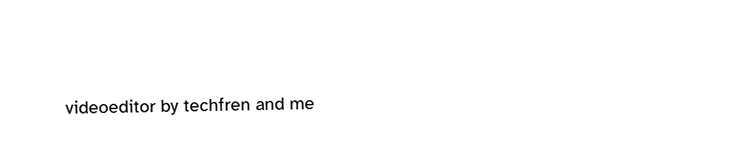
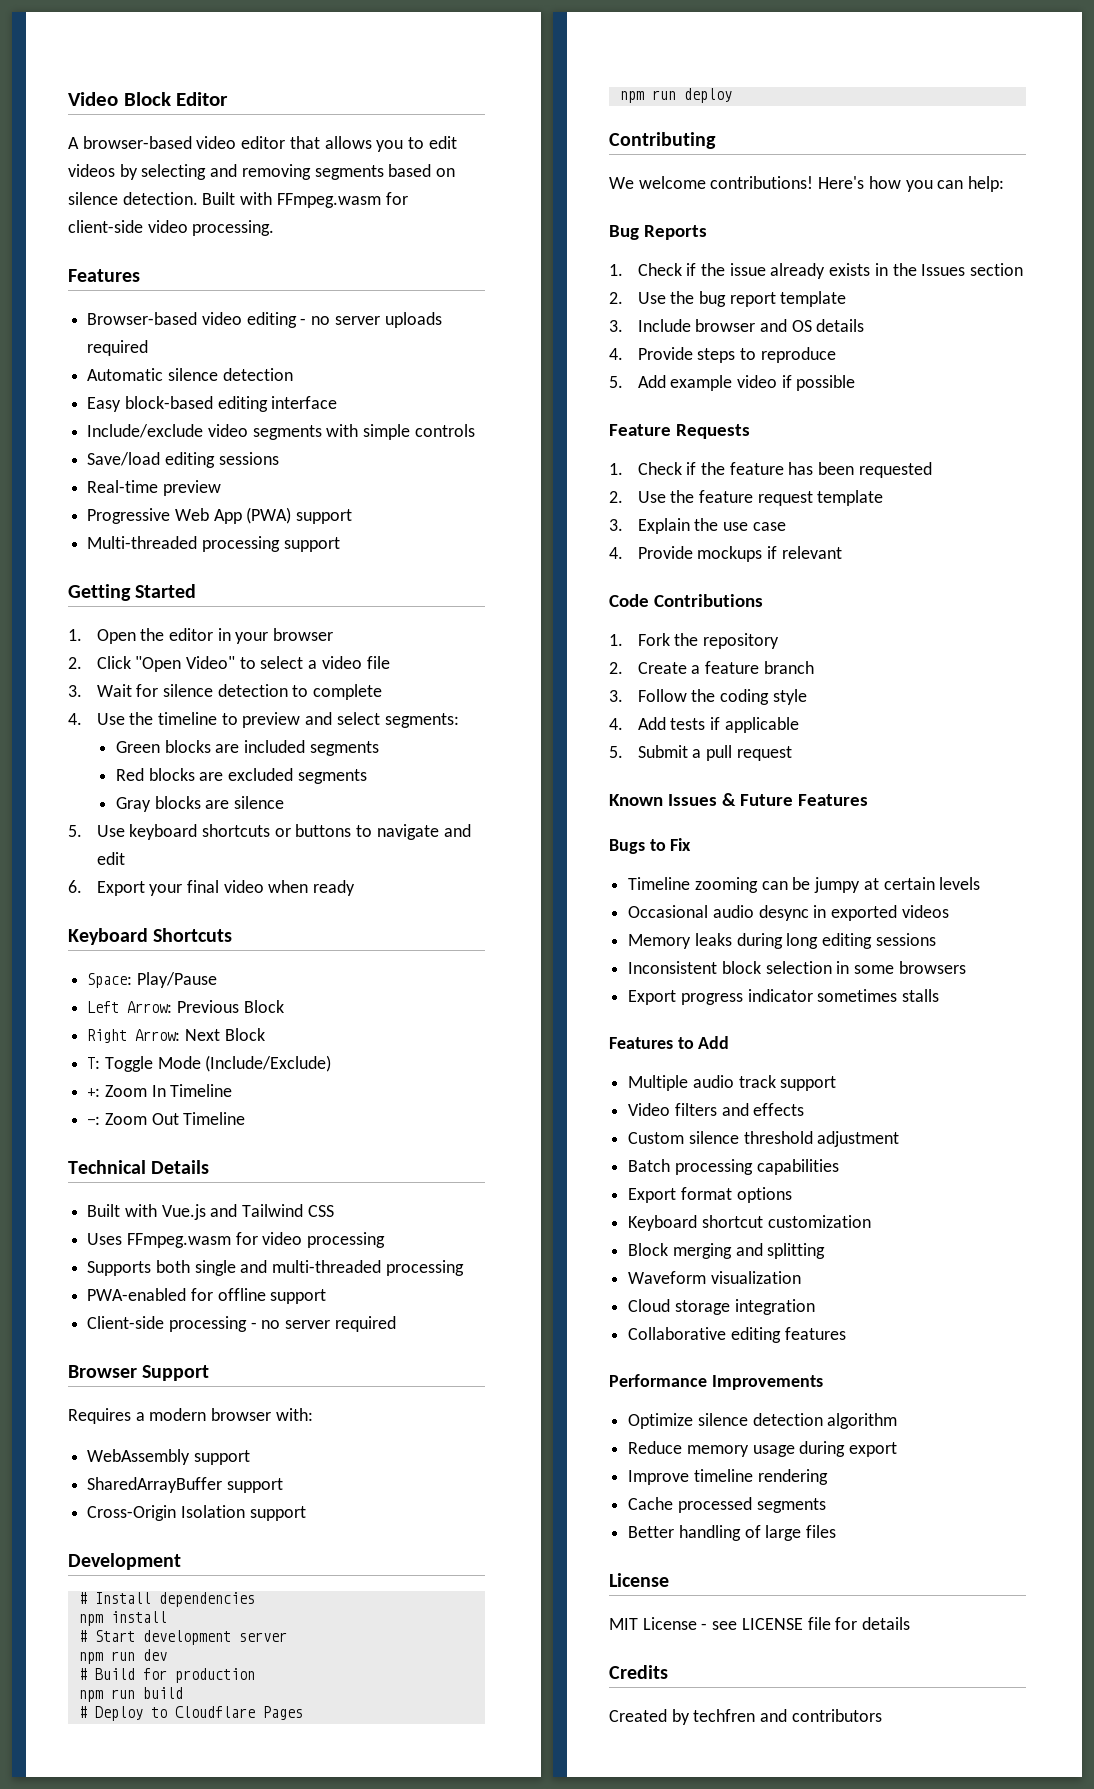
- videoeditor by techfren and me
+ Video Block Editor
+ A browser-based video editor that allows you to edit videos by selecting and removing segments based on silence detection. Built with FFmpeg.wasm for client-side video processing.
+ Features
+ Browser-based video editing - no server uploads required
+ Automatic silence detection
+ Easy block-based editing interface
+ Include/exclude video segments with simple controls
+ Save/load editing sessions
+ Real-time preview
+ Progressive Web App (PWA) support
+ Multi-threaded processing support
+ Getting Started
+ 1. Open the editor in your browser
+ 2. Click "Open Video" to select a video file
+ 3. Wait for silence detection to complete
+ 4. Use the timeline to preview and select segments:
+ Green blocks are included segments
+ Red blocks are excluded segments
+ Gray blocks are silence
+ 5. Use keyboard shortcuts or buttons to navigate and edit
+ 6. Export your final video when ready
+ Keyboard Shortcuts
+ Space: Play/Pause
+ Left Arrow: Previous Block
+ Right Arrow: Next Block
+ T: Toggle Mode (Include/Exclude)
+ +: Zoom In Timeline
+ -: Zoom Out Timeline
+ Technical Details
+ Built with Vue.js and Tailwind CSS
+ Uses FFmpeg.wasm for video processing
+ Supports both single and multi-threaded processing
+ PWA-enabled for offline support
+ Client-side processing - no server required
+ Browser Support
+ Requires a modern browser with:
+ WebAssembly support
+ SharedArrayBuffer support
+ Cross-Origin Isolation support
+ Development
+ # Install dependencies
+ npm install
+ # Start development server
+ npm run dev
+ # Build for production
+ npm run build
+ # Deploy to Cloudflare Pages
+ npm run deploy
+ Contributing
+ We welcome contributions! Here's how you can help:
+ Bug Reports
+ 1. Check if the issue already exists in the Issues section
+ 2. Use the bug report template
+ 3. Include browser and OS details
+ 4. Provide steps to reproduce
+ 5. Add example video if possible
+ Feature Requests
+ 1. Check if the feature has been requested
+ 2. Use the feature request template
+ 3. Explain the use case
+ 4. Provide mockups if relevant
+ Code Contributions
+ 1. Fork the repository
+ 2. Create a feature branch
+ 3. Follow the coding style
+ 4. Add tests if applicable
+ 5. Submit a pull request
+ Known Issues & Future Features
+ Bugs to Fix
+ Timeline zooming can be jumpy at certain levels
+ Occasional audio desync in exported videos
+ Memory leaks during long editing sessions
+ Inconsistent block selection in some browsers
+ Export progress indicator sometimes stalls
+ Features to Add
+ Multiple audio track support
+ Video filters and effects
+ Custom silence threshold adjustment
+ Batch processing capabilities
+ Export format options
+ Keyboard shortcut customization
+ Block merging and splitting
+ Waveform visualization
+ Cloud storage integration
+ Collaborative editing features
+ Performance Improvements
+ Optimize silence detection algorithm
+ Reduce memory usage during export
+ Improve timeline rendering
+ Cache processed segments
+ Better handling of large files
+ License
+ MIT License - see LICENSE file for details
+ Credits
+ Created by techfren and contributors

